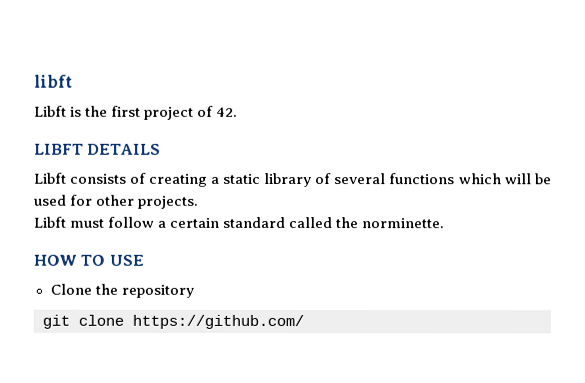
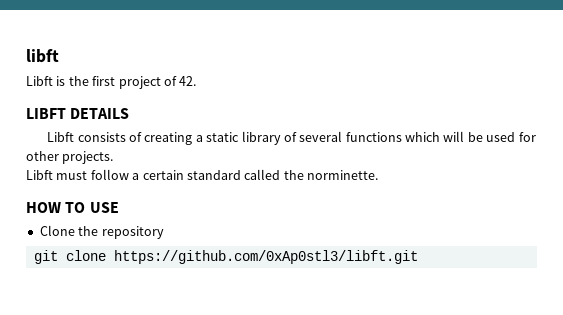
- git clone https://github.com/
+ git clone https://github.com/0xAp0stl3/libft.git

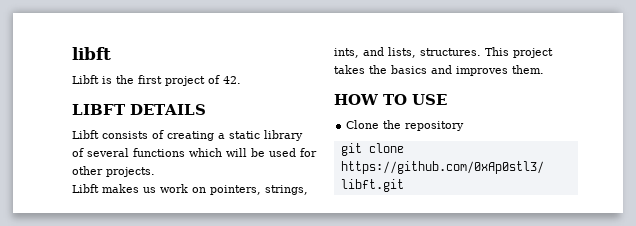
- Libft must follow a certain standard called the norminette.
+ Libft makes us work on pointers, strings, ints, and lists, structures. This project takes the basics and improves them.

